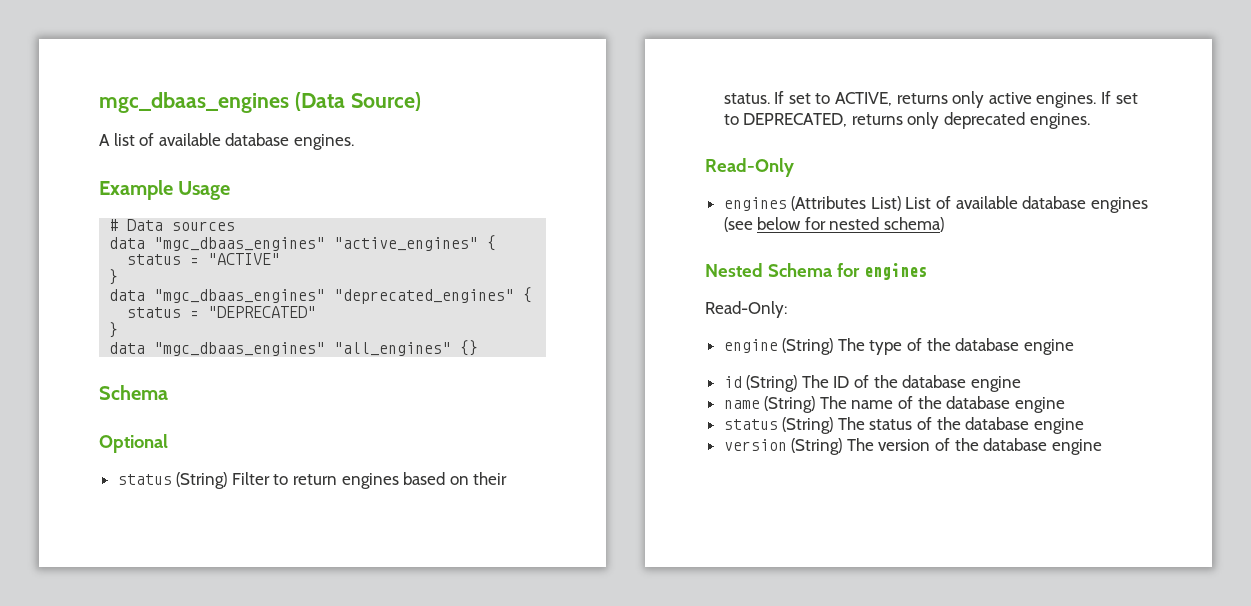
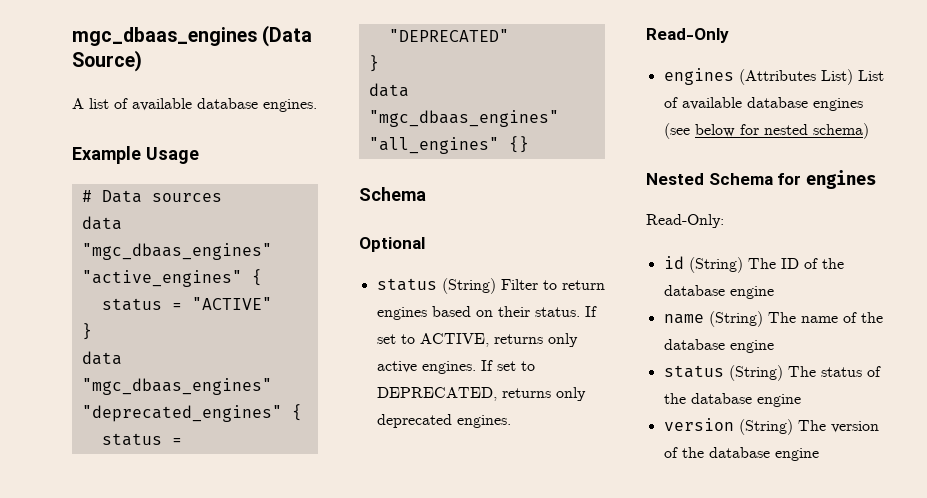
- engine (String) The type of the database engine

